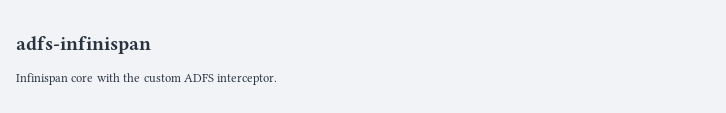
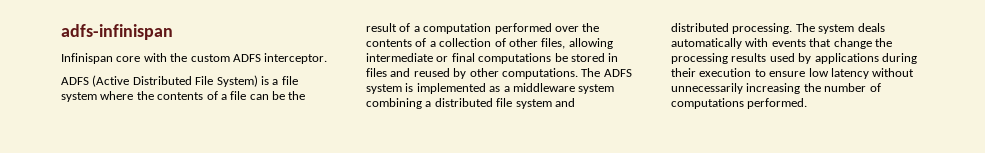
+ ADFS (Active Distributed File System) is a file system where the contents of a file can be the result of a computation performed over the contents of a collection of other files, allowing intermediate or final computations be stored in files and reused by other computations. The ADFS system is implemented as a middleware system combining a distributed file system and distributed processing. The system deals automatically with events that change the processing results used by applications during their execution to ensure low latency without unnecessarily increasing the number of computations performed.

